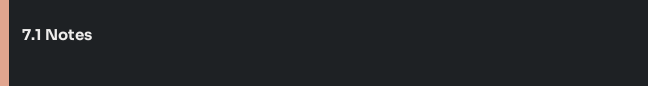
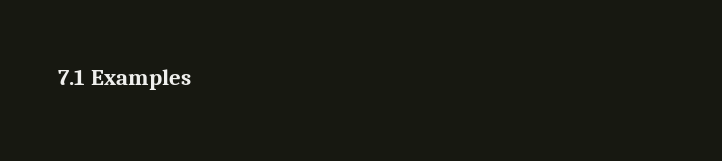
- 7.1 Notes
+ 7.1 Examples

